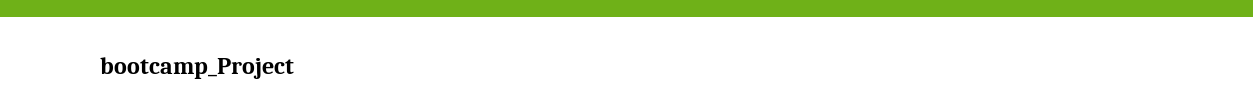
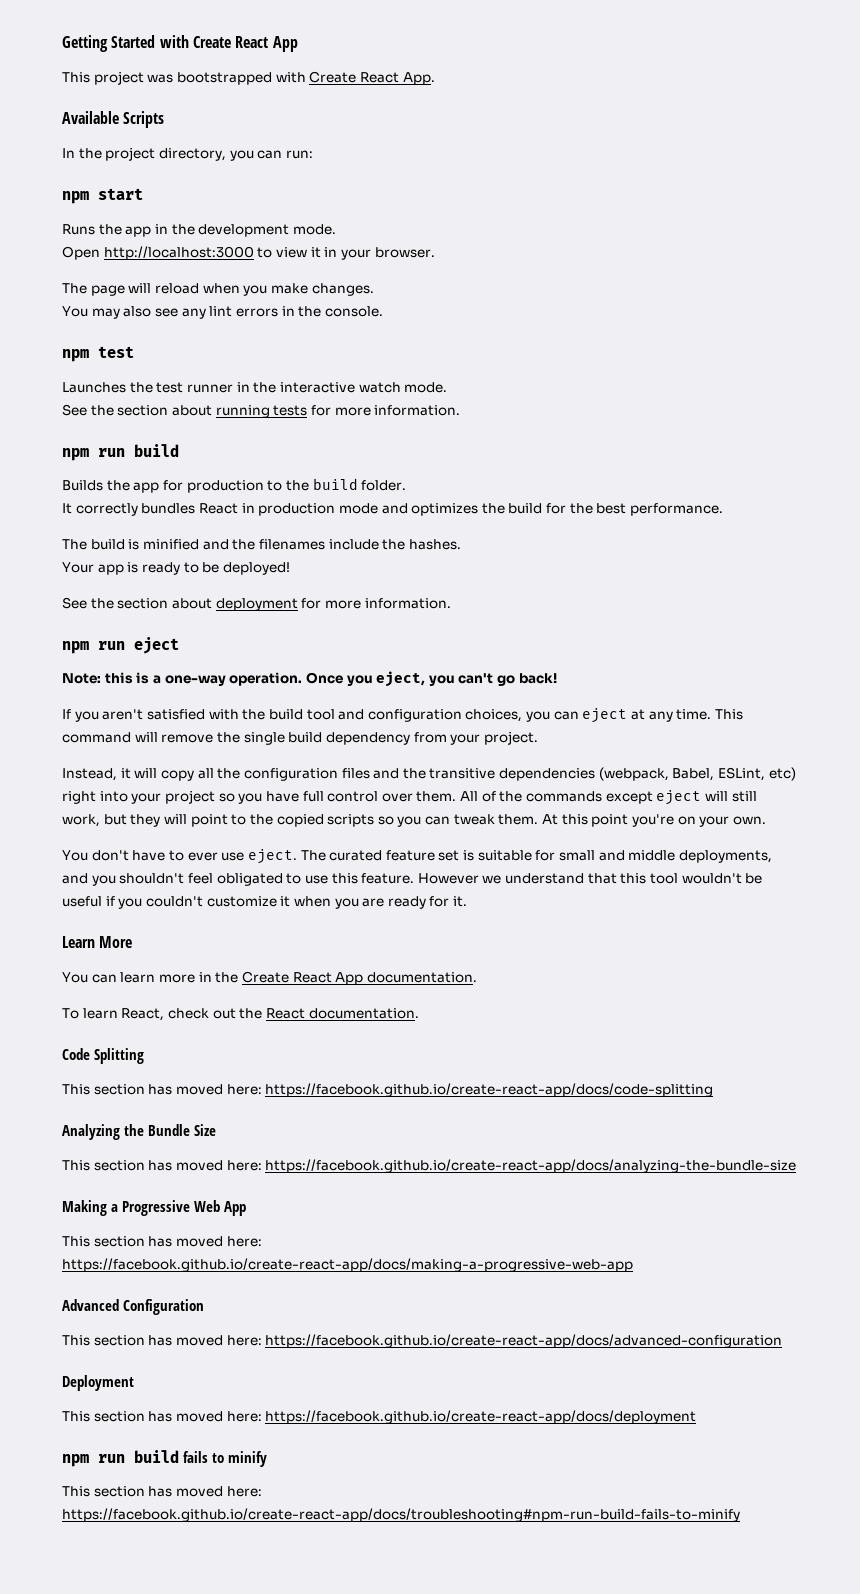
- bootcamp_Project
+ Getting Started with Create React App
+ This project was bootstrapped with Create React App.
+ Available Scripts
+ In the project directory, you can run:
+ npm start
+ Runs the app in the development mode.
+ Open http://localhost:3000 to view it in your browser.
+ The page will reload when you make changes.
+ You may also see any lint errors in the console.
+ npm test
+ Launches the test runner in the interactive watch mode.
+ See the section about running tests for more information.
+ npm run build
+ Builds the app for production to the build folder.
+ It correctly bundles React in production mode and optimizes the build for the best performance.
+ The build is minified and the filenames include the hashes.
+ Your app is ready to be deployed!
+ See the section about deployment for more information.
+ npm run eject
+ Note: this is a one-way operation. Once you eject, you can't go back!
+ If you aren't satisfied with the build tool and configuration choices, you can eject at any time. This command will remove the single build dependency from your project.
+ Instead, it will copy all the configuration files and the transitive dependencies (webpack, Babel, ESLint, etc) right into your project so you have full control over them. All of the commands except eject will still work, but they will point to the copied scripts so you can tweak them. At this point you're on your own.
+ You don't have to ever use eject. The curated feature set is suitable for small and middle deployments, and you shouldn't feel obligated to use this feature. However we understand that this tool wouldn't be useful if you couldn't customize it when you are ready for it.
+ Learn More
+ You can learn more in the Create React App documentation.
+ To learn React, check out the React documentation.
+ Code Splitting
+ This section has moved here: https://facebook.github.io/create-react-app/docs/code-splitting
+ Analyzing the Bundle Size
+ This section has moved here: https://facebook.github.io/create-react-app/docs/analyzing-the-bundle-size
+ Making a Progressive Web App
+ This section has moved here: https://facebook.github.io/create-react-app/docs/making-a-progressive-web-app
+ Advanced Configuration
+ This section has moved here: https://facebook.github.io/create-react-app/docs/advanced-configuration
+ Deployment
+ This section has moved here: https://facebook.github.io/create-react-app/docs/deployment
+ npm run build fails to minify
+ This section has moved here: https://facebook.github.io/create-react-app/docs/troubleshooting#npm-run-build-fails-to-minify

